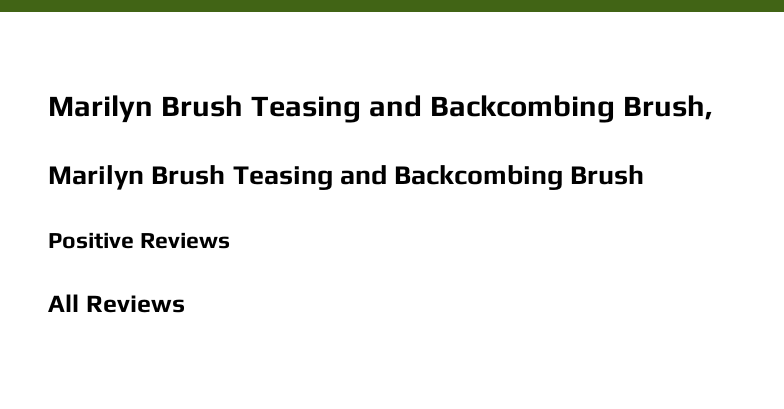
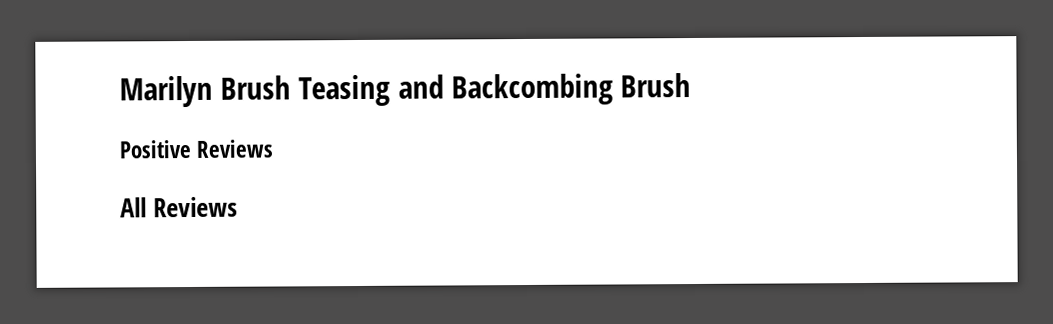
- Marilyn Brush Teasing and Backcombing Brush,

